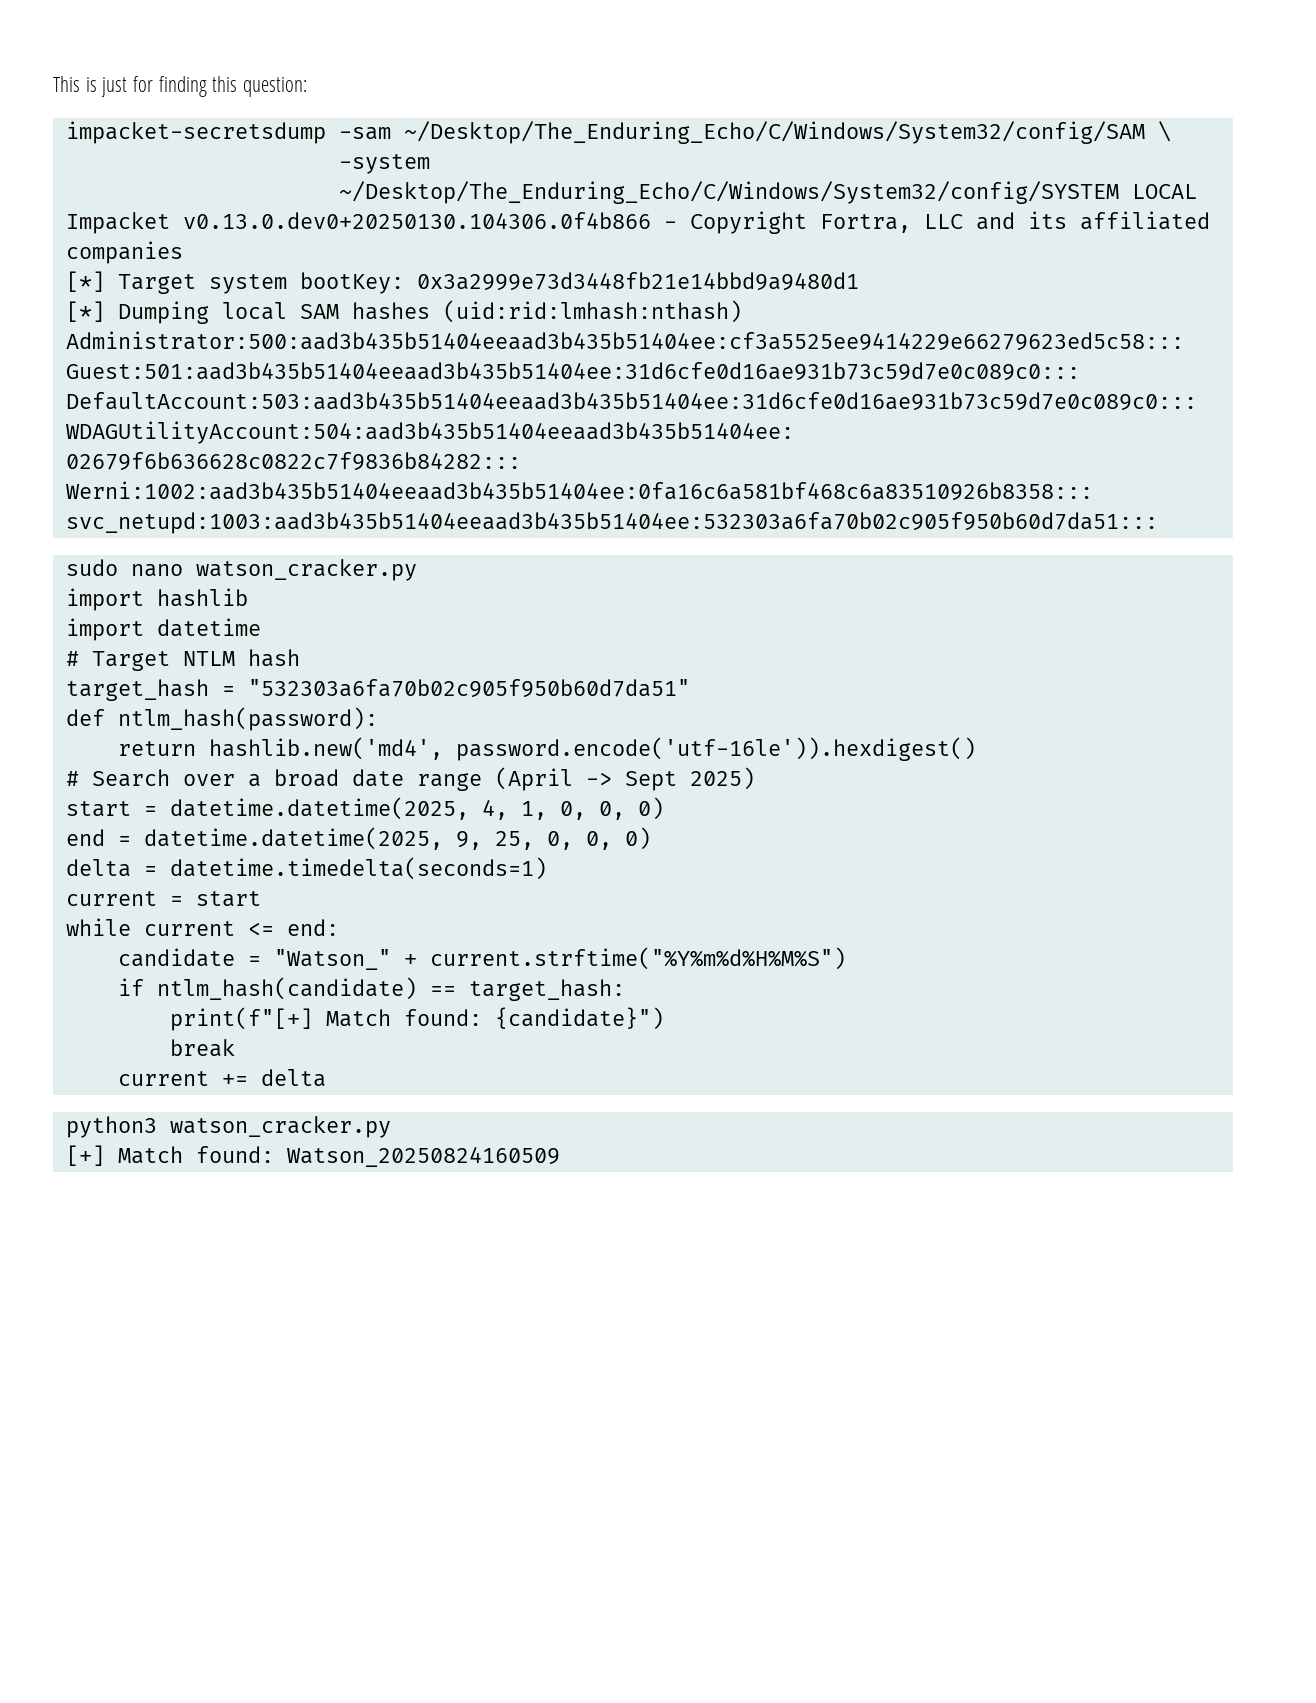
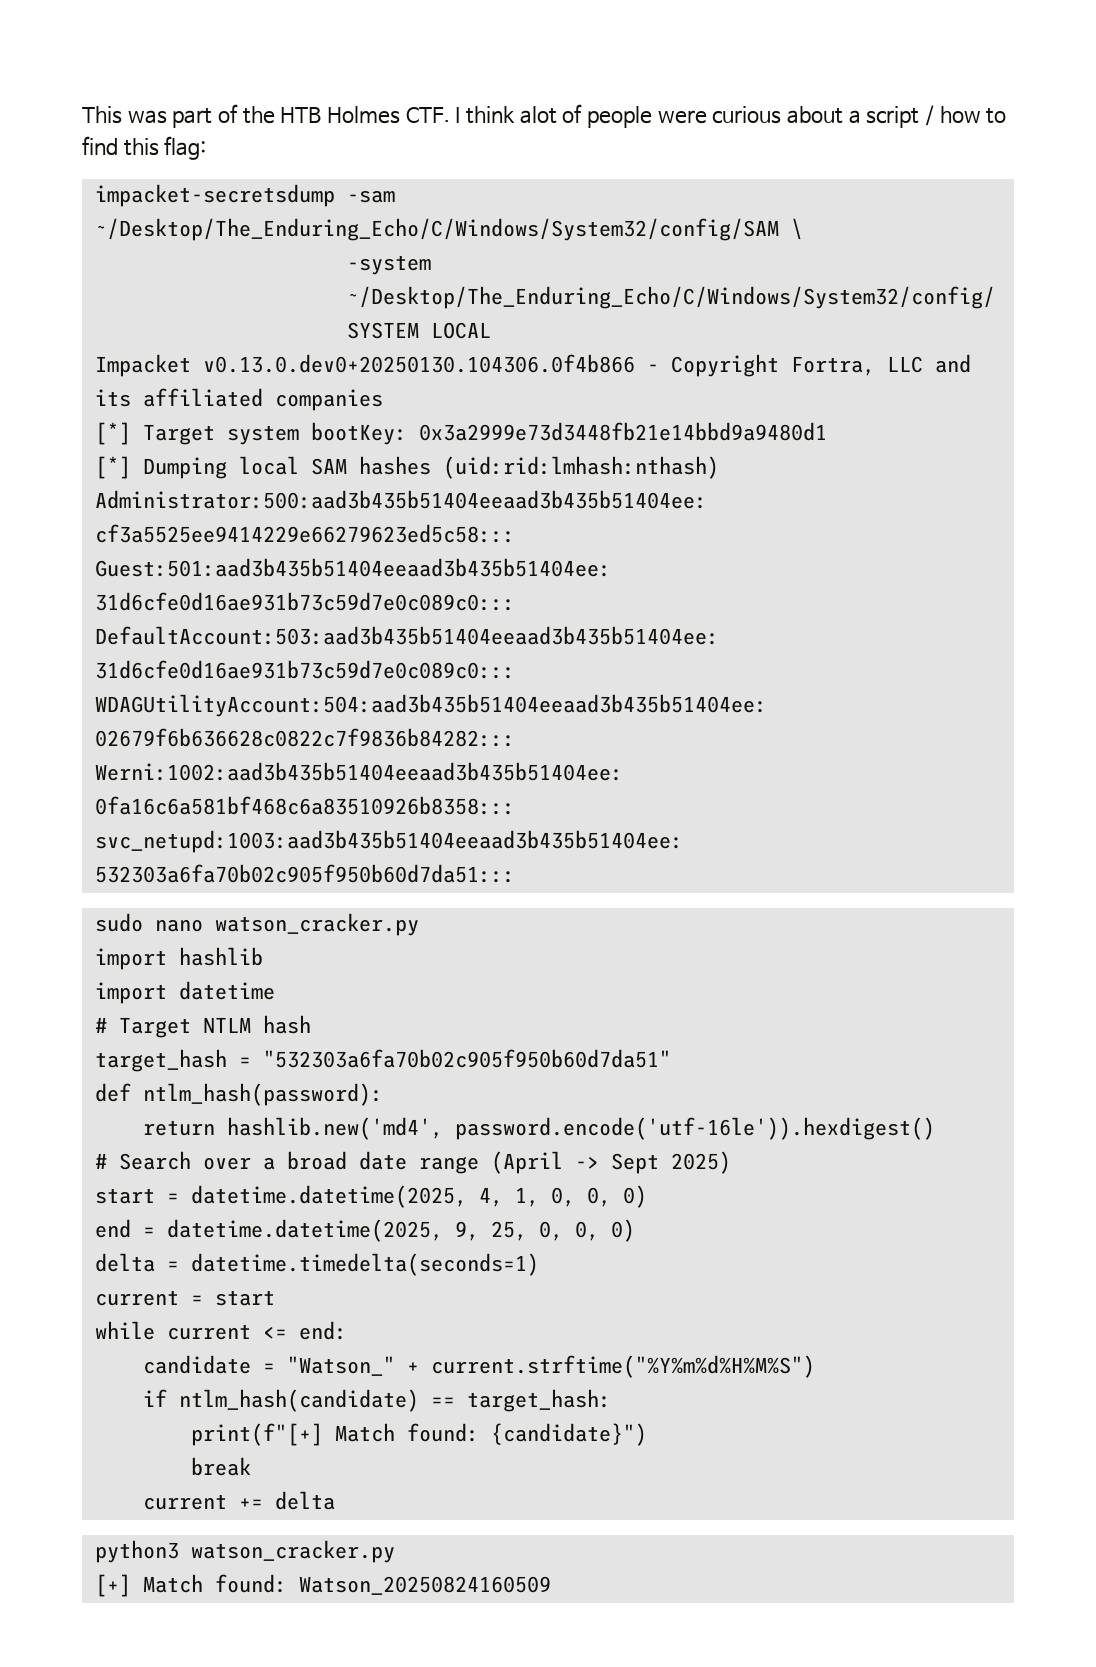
- This is just for finding this question:
+ This was part of the HTB Holmes CTF. I think alot of people were curious about a script / how to find this flag:

